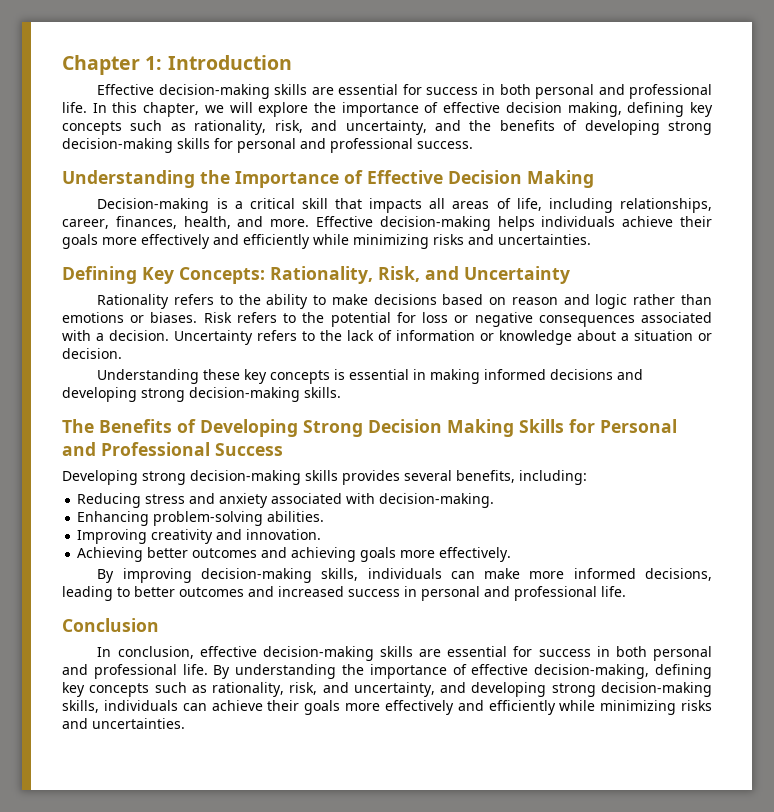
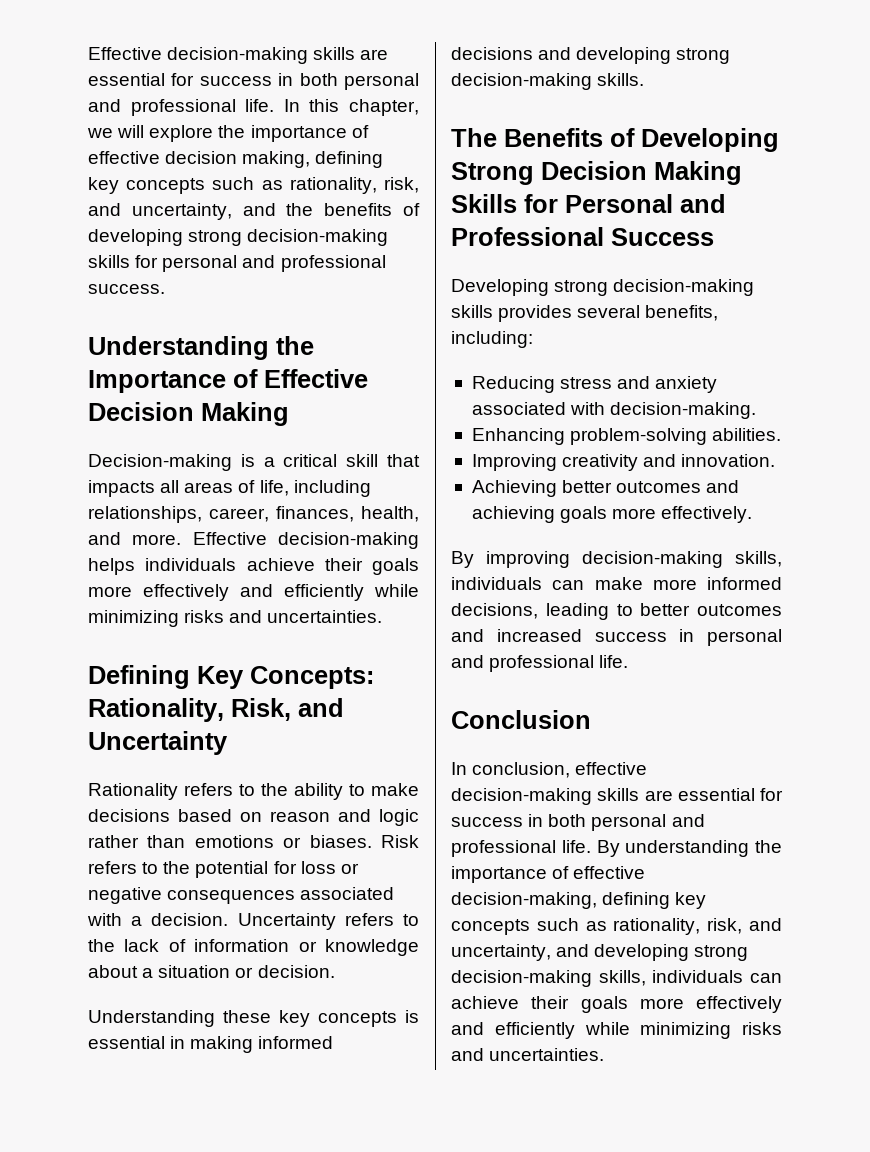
- Chapter 1: Introduction

